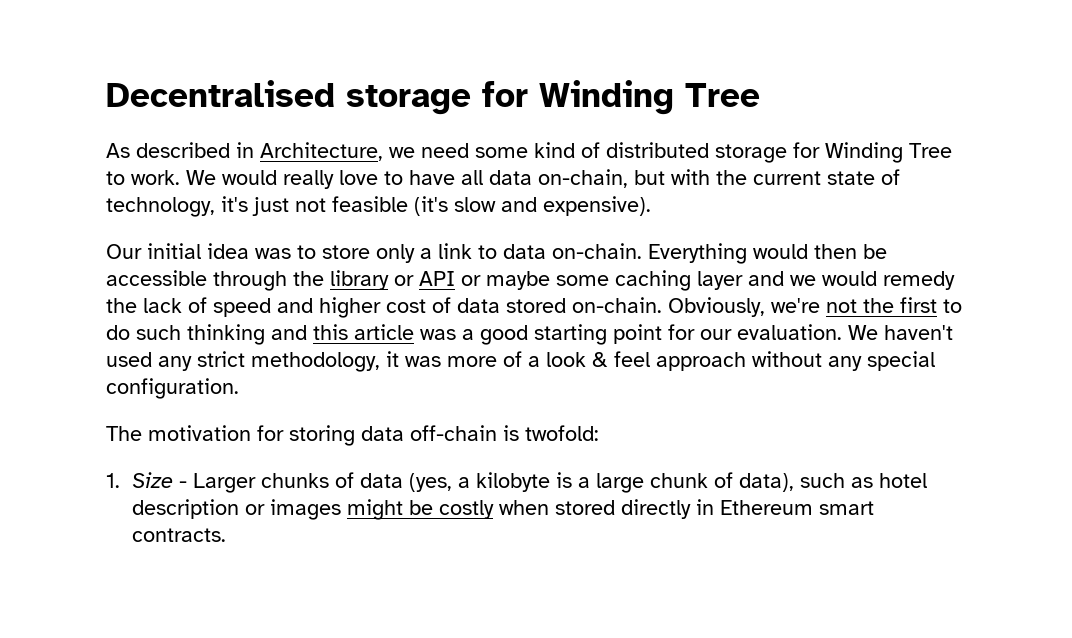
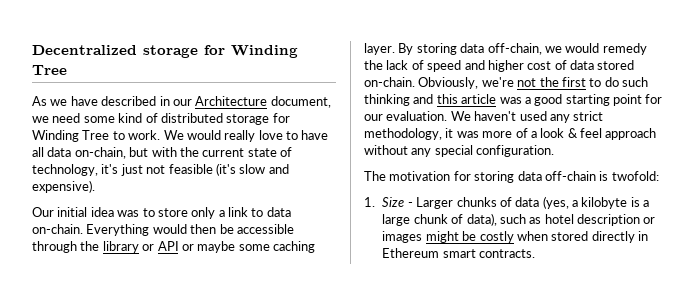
- Decentralised storage for Winding Tree
+ Decentralized storage for Winding Tree
- As described in Architecture, we need some kind of distributed storage for Winding Tree to work.
+ As we have described in our Architecture document, we need some kind of distributed storage for Winding Tree to work.
- Everything would then be accessible through the library or API or maybe some caching layer and we would remedy the lack of speed and higher cost of data stored on-chain.
+ Everything would then be accessible through the library or API or maybe some caching layer. By storing data off-chain, we would remedy the lack of speed and higher cost of data stored on-chain.

